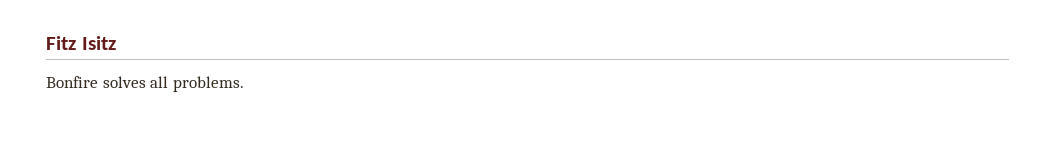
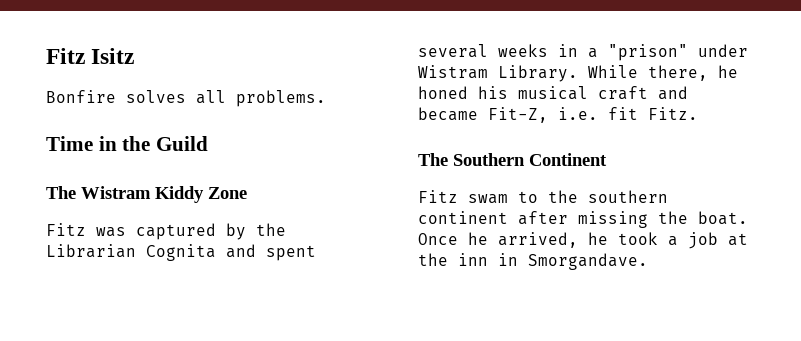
+ Time in the Guild
+ The Wistram Kiddy Zone
+ Fitz was captured by the Librarian Cognita and spent several weeks in a "prison" under Wistram Library. While there, he honed his musical craft and became Fit-Z, i.e. fit Fitz.
+ The Southern Continent
+ Fitz swam to the southern continent after missing the boat. Once he arrived, he took a job at the inn in Smorgandave.

